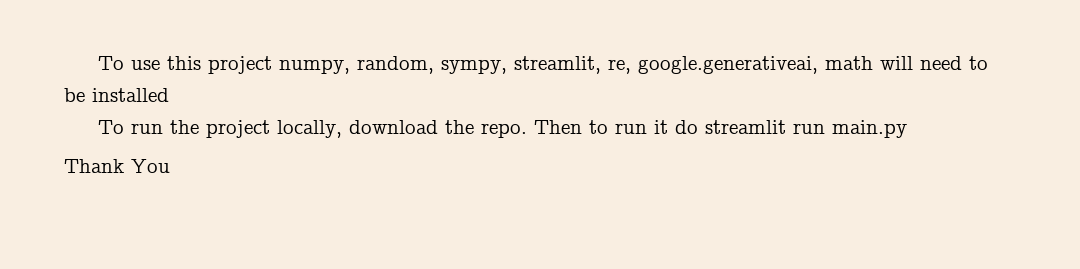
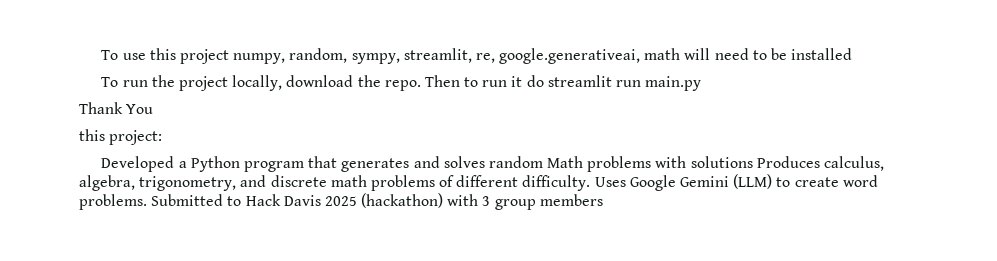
+ this project:
+ Developed a Python program that generates and solves random Math problems with solutions Produces calculus, algebra, trigonometry, and discrete math problems of different difficulty. Uses Google Gemini (LLM) to create word problems. Submitted to Hack Davis 2025 (hackathon) with 3 group members

